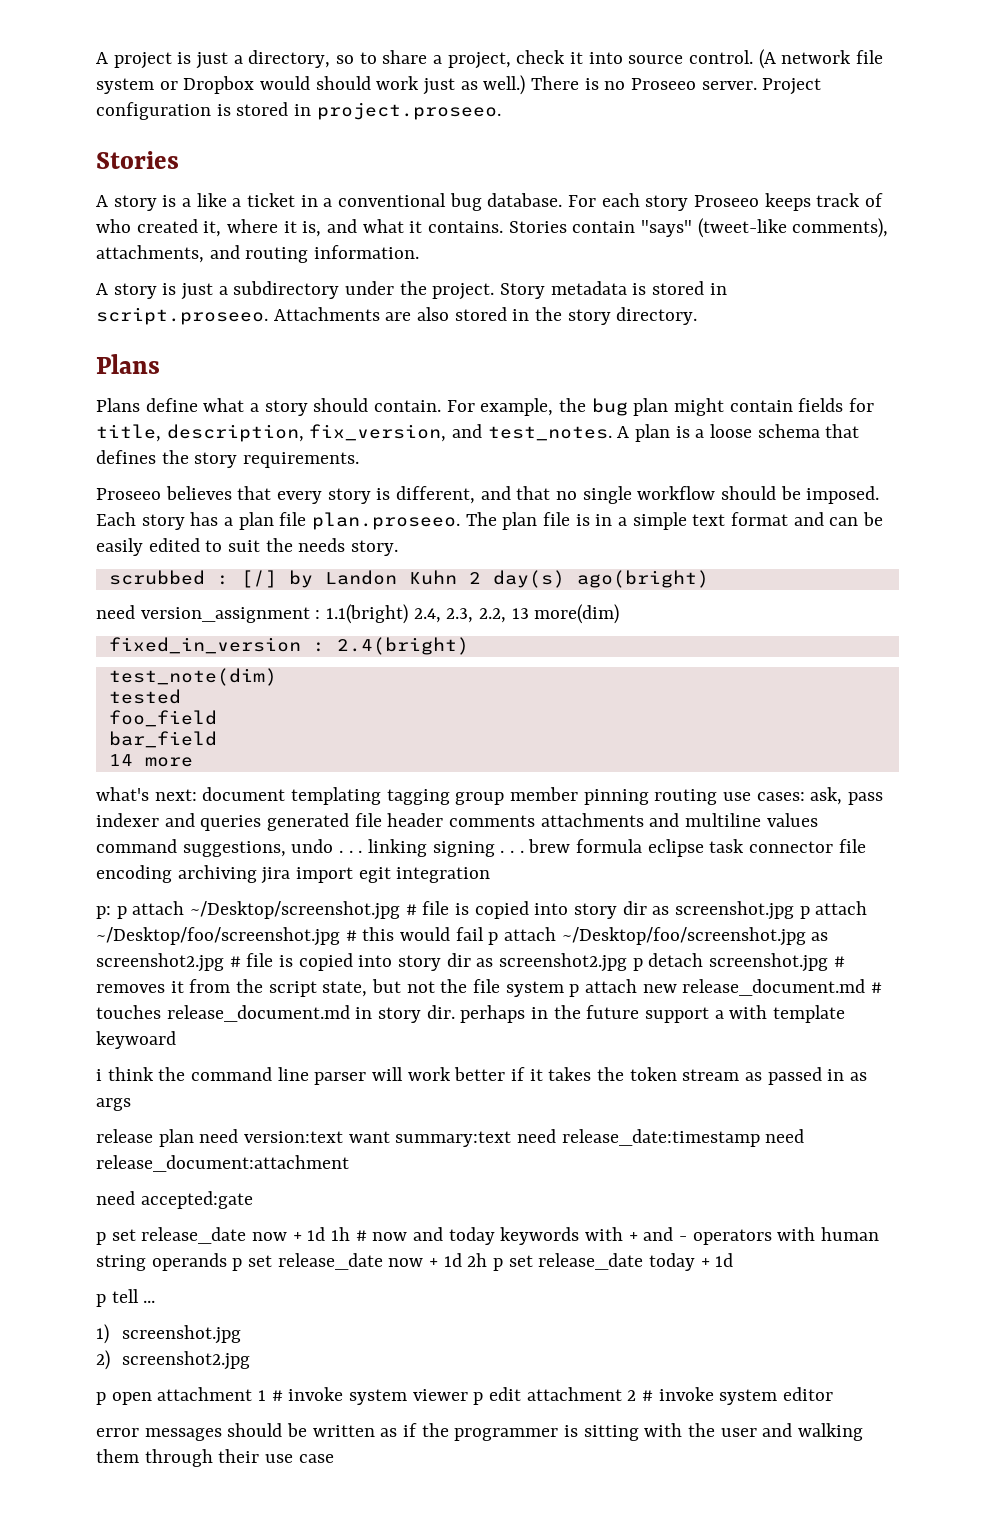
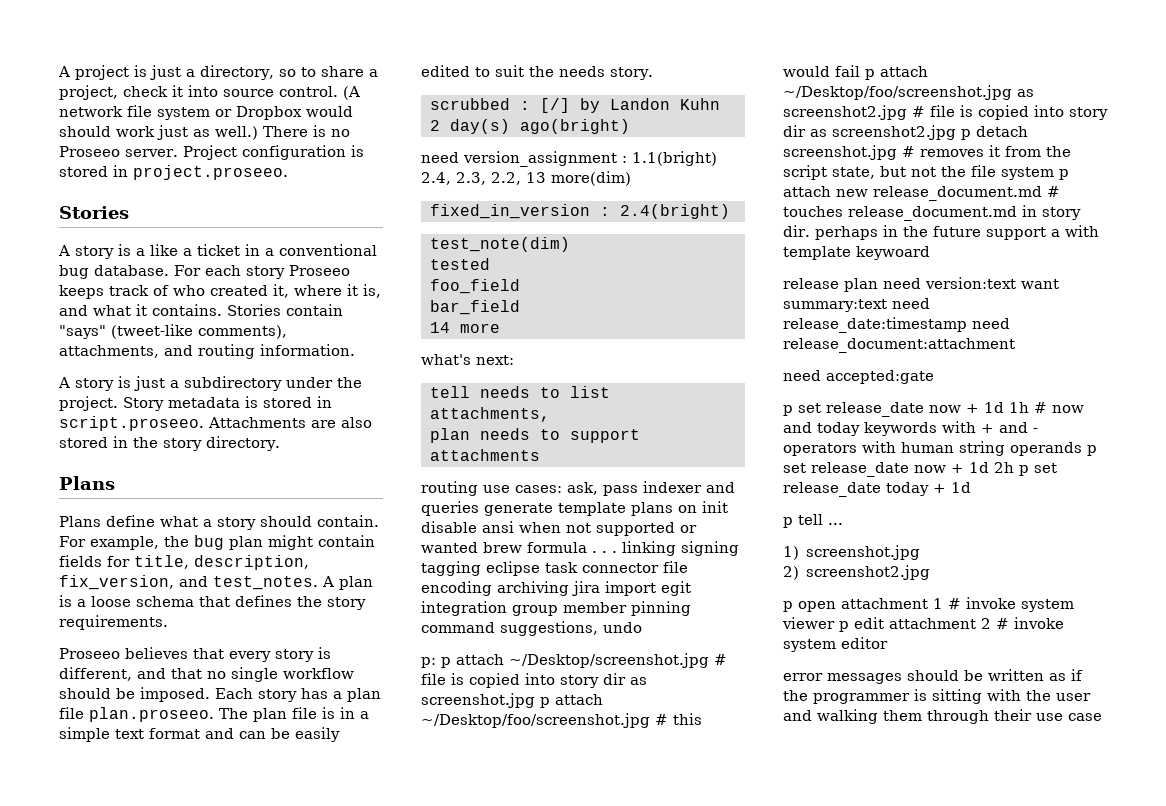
- what's next: document templating tagging group member pinning routing use cases: ask, pass indexer and queries generated file header comments attachments and multiline values command suggestions, undo . . . linking signing . . . brew formula eclipse task connector file encoding archiving jira import egit integration
+ what's next:
+ tell needs to list attachments,
+ plan needs to support attachments
+ routing use cases: ask, pass indexer and queries generate template plans on init disable ansi when not supported or wanted brew formula . . . linking signing tagging eclipse task connector file encoding archiving jira import egit integration group member pinning command suggestions, undo
- i think the command line parser will work better if it takes the token stream as passed in as args

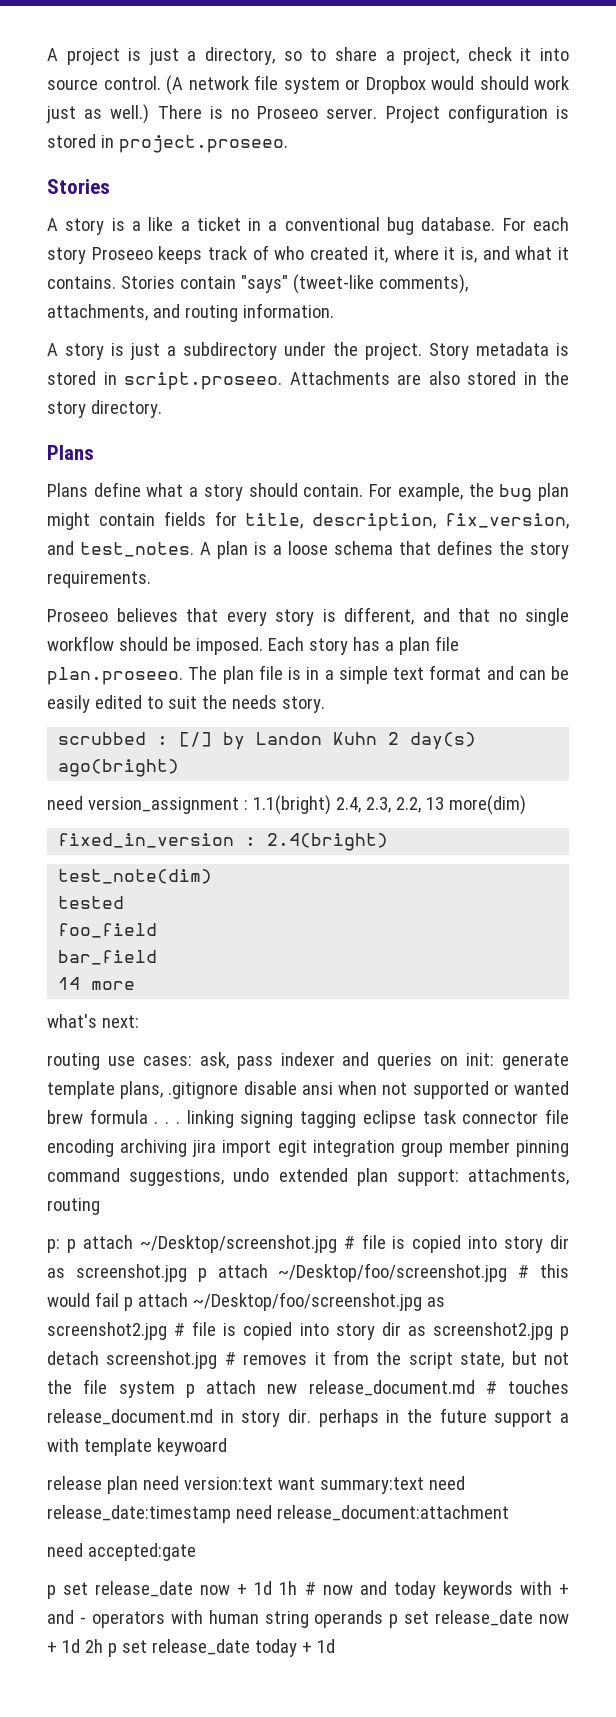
- tell needs to list attachments,
- plan needs to support attachments
- routing use cases: ask, pass indexer and queries generate template plans on init disable ansi when not supported or wanted brew formula . . . linking signing tagging eclipse task connector file encoding archiving jira import egit integration group member pinning command suggestions, undo
+ routing use cases: ask, pass indexer and queries on init: generate template plans, .gitignore disable ansi when not supported or wanted brew formula . . . linking signing tagging eclipse task connector file encoding archiving jira import egit integration group member pinning command suggestions, undo extended plan support: attachments, routing
- p tell ...
- 1) screenshot.jpg
- 2) screenshot2.jpg
- p open attachment 1 # invoke system viewer p edit attachment 2 # invoke system editor
- error messages should be written as if the programmer is sitting with the user and walking them through their use case

